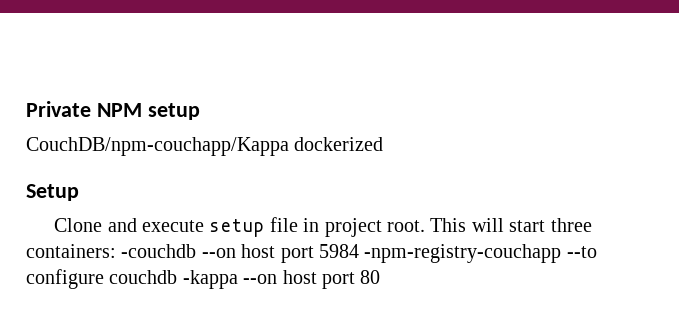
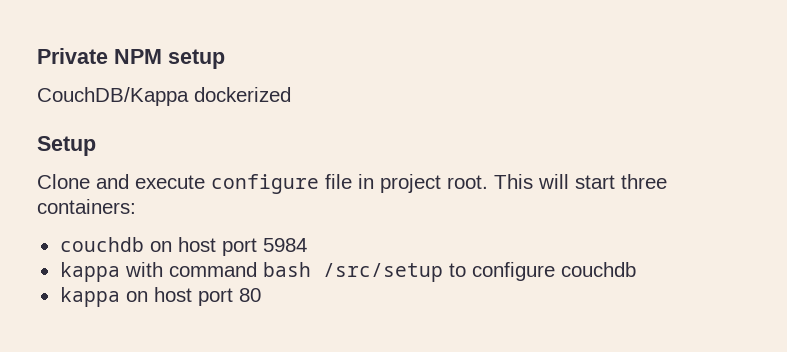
- CouchDB/npm-couchapp/Kappa dockerized
+ CouchDB/Kappa dockerized
- Clone and execute setup file in project root.
+ Clone and execute configure file in project root.
- This will start three containers: -couchdb --on host port 5984 -npm-registry-couchapp --to configure couchdb -kappa --on host port 80
+ This will start three containers:
+ couchdb on host port 5984
+ kappa with command bash /src/setup to configure couchdb
+ kappa on host port 80

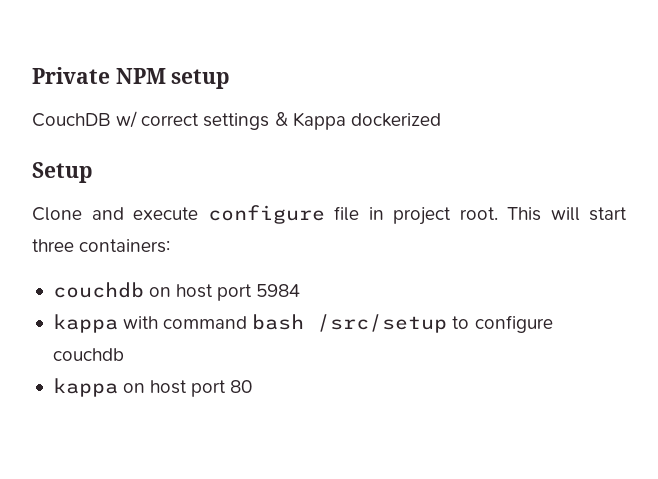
- CouchDB/Kappa dockerized
+ CouchDB w/ correct settings & Kappa dockerized

